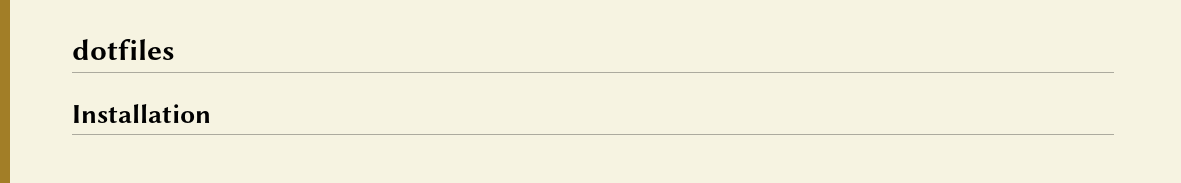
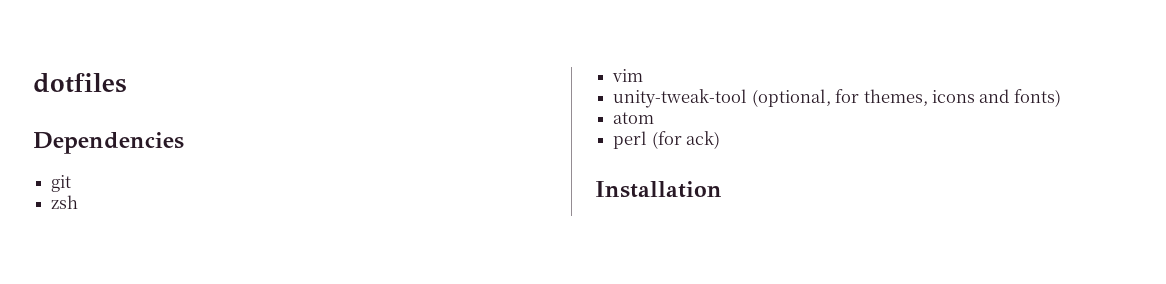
+ Dependencies
+ git
+ zsh
+ vim
+ unity-tweak-tool (optional, for themes, icons and fonts)
+ atom
+ perl (for ack)

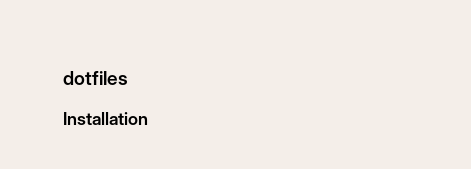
- Dependencies
- git
- zsh
- vim
- unity-tweak-tool (optional, for themes, icons and fonts)
- atom
- perl (for ack)

